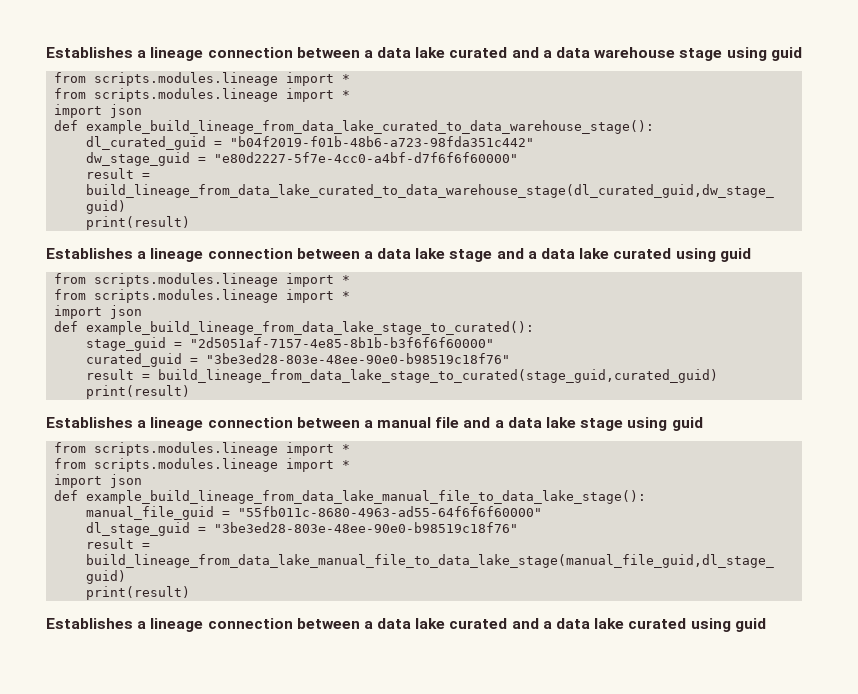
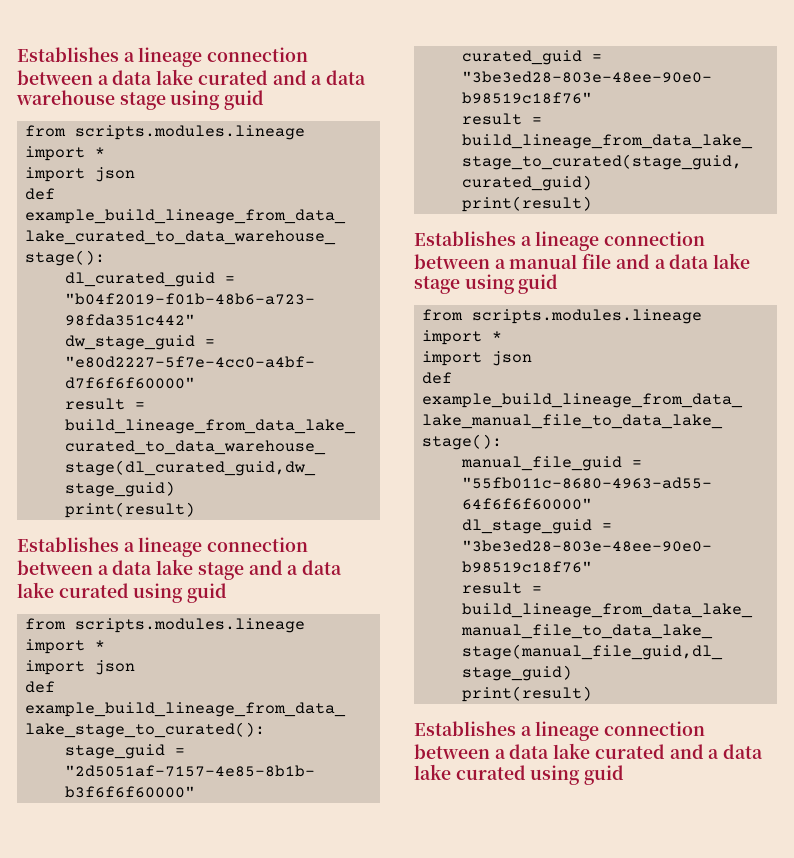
  Establishes a lineage connection between a data lake curated and a data warehouse stage using guid
- from scripts.modules.lineage import *
  Establishes a lineage connection between a data lake stage and a data lake curated using guid
- from scripts.modules.lineage import *
  Establishes a lineage connection between a manual file and a data lake stage using guid
- from scripts.modules.lineage import *

